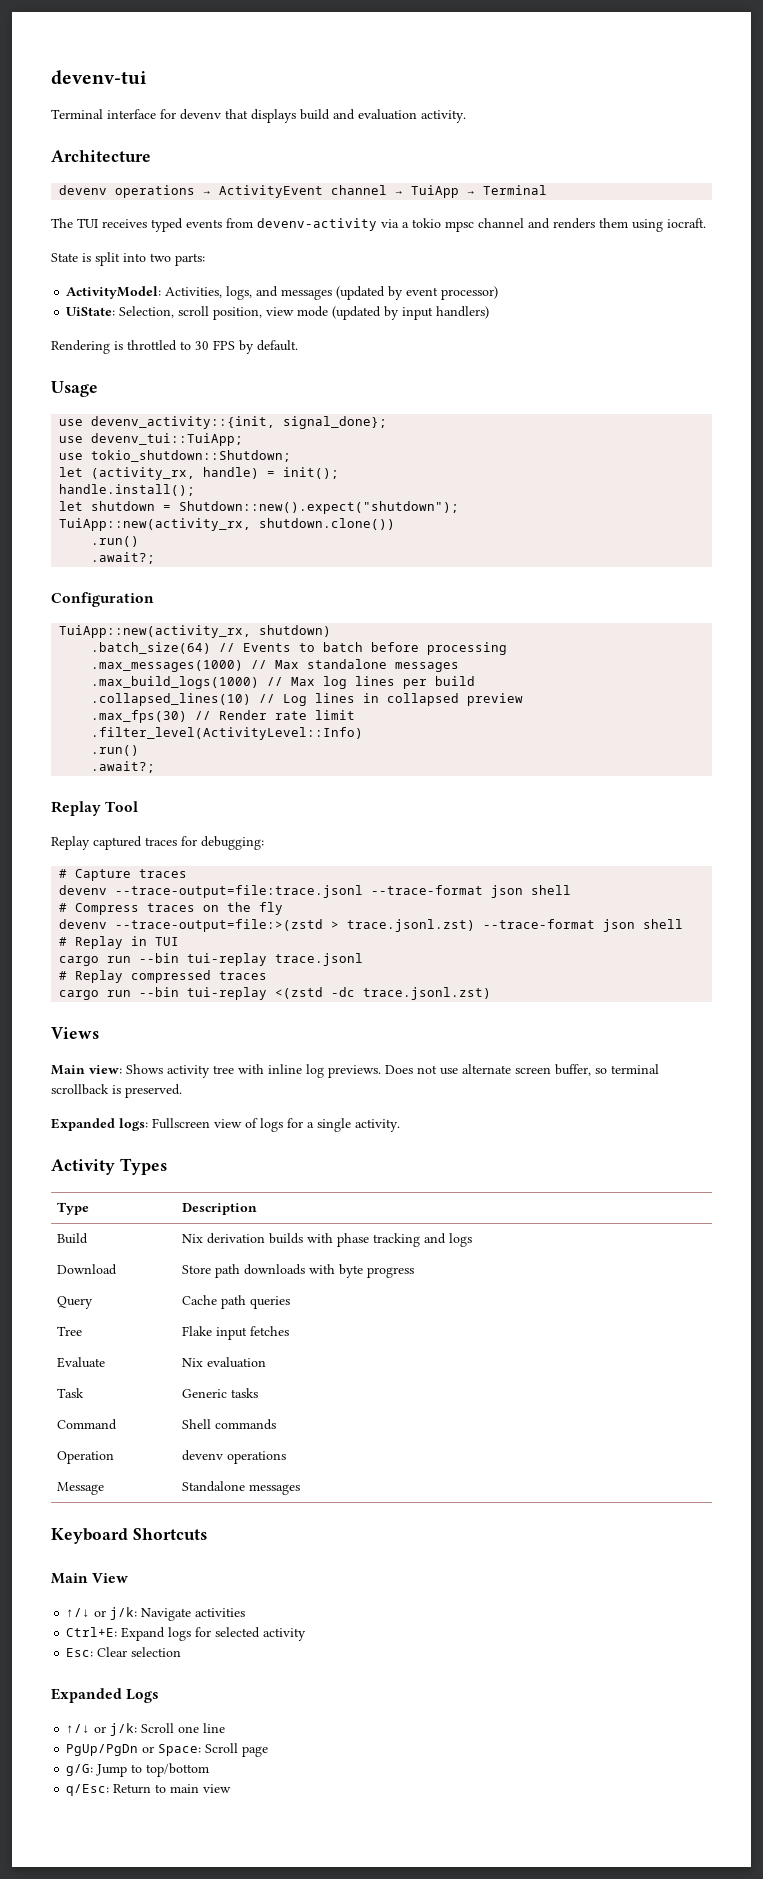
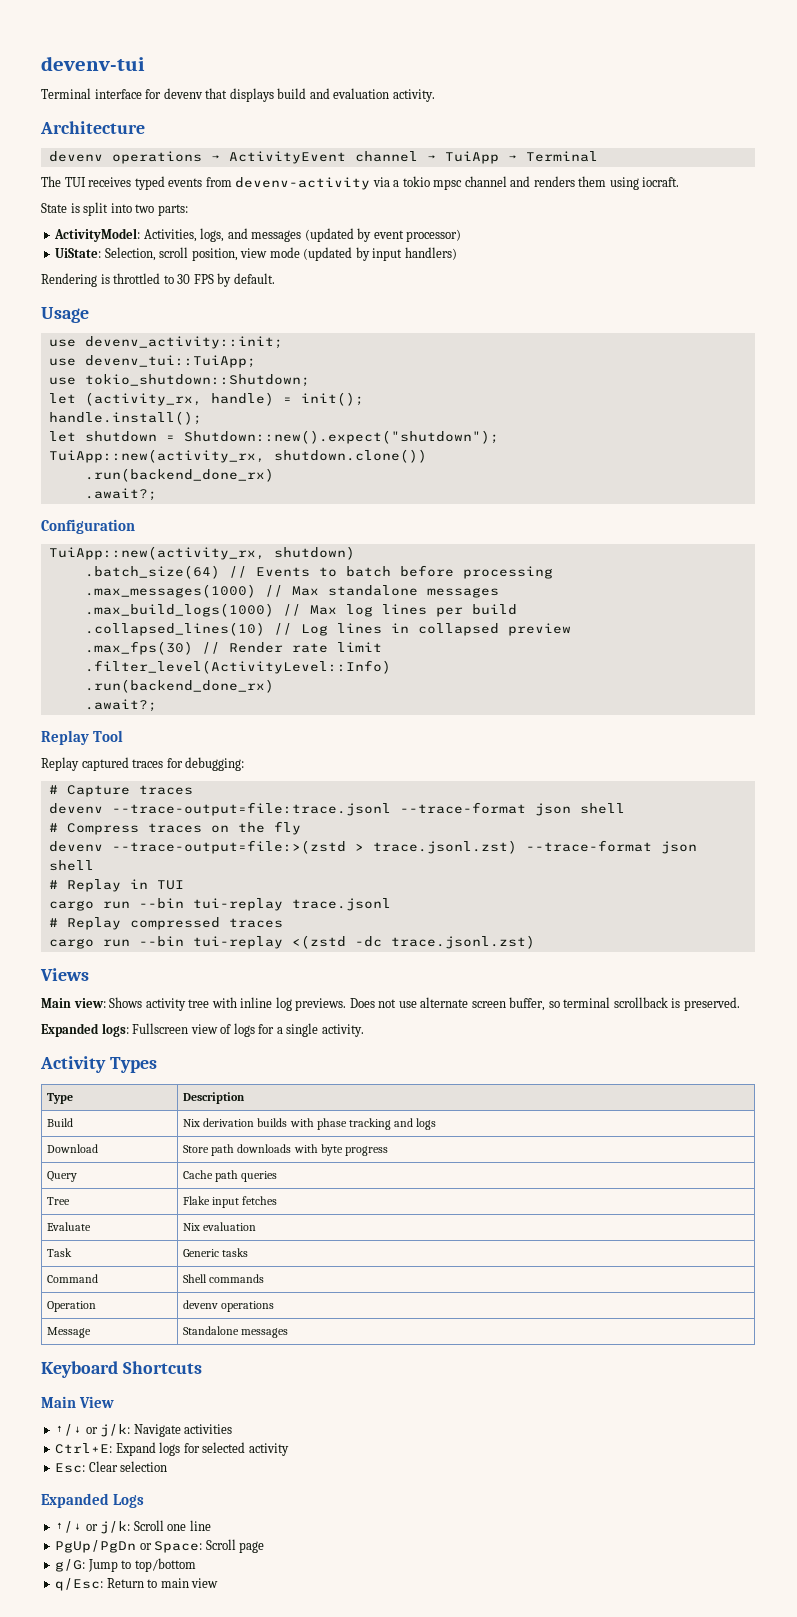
- use devenv_activity::{init, signal_done};
+ use devenv_activity::init;
  TuiApp::new(activity_rx, shutdown.clone())
- .run()
+ .run(backend_done_rx)
  .filter_level(ActivityLevel::Info)
- .run()
+ .run(backend_done_rx)

